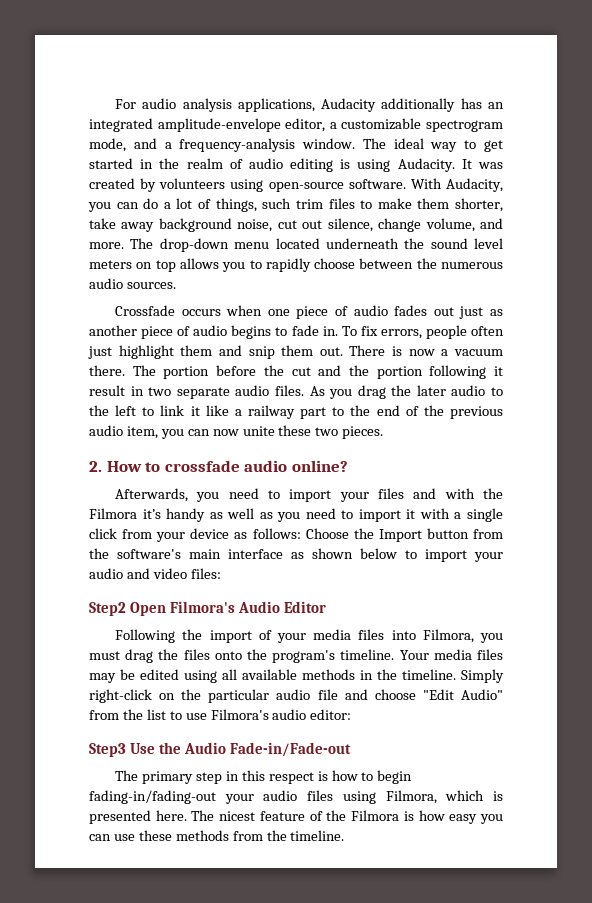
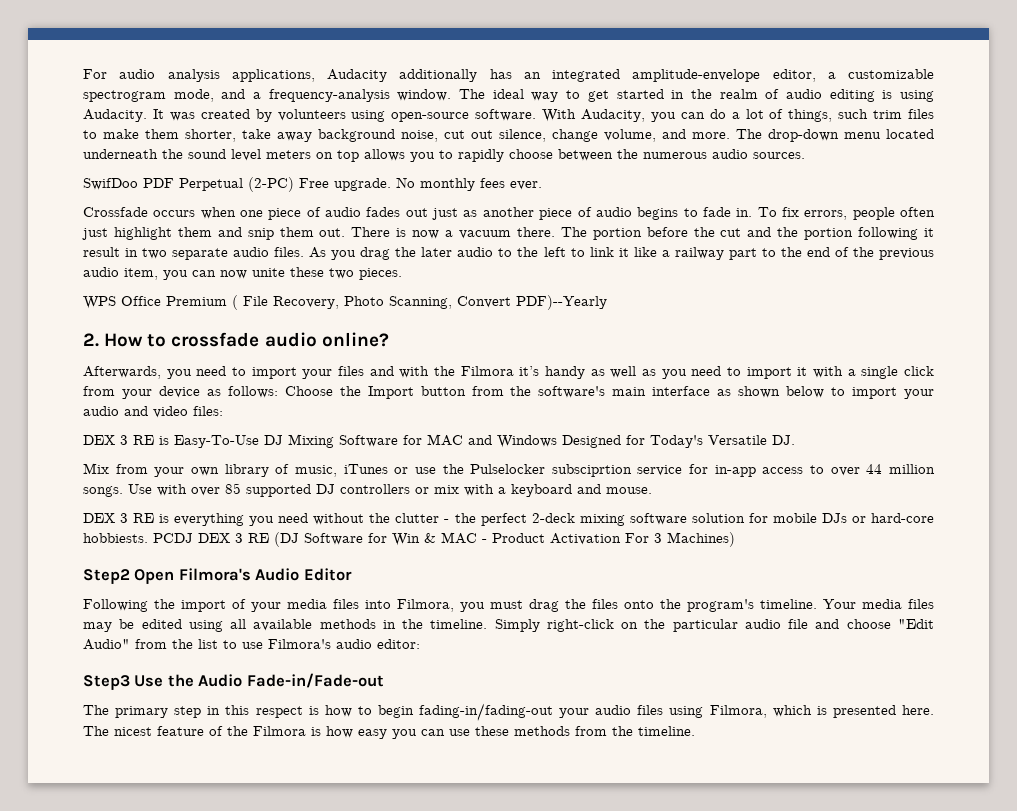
+ SwifDoo PDF Perpetual (2-PC) Free upgrade. No monthly fees ever.
+ WPS Office Premium ( File Recovery, Photo Scanning, Convert PDF)--Yearly
+ DEX 3 RE is Easy-To-Use DJ Mixing Software for MAC and Windows Designed for Today's Versatile DJ.
+ Mix from your own library of music, iTunes or use the Pulselocker subsciprtion service for in-app access to over 44 million songs. Use with over 85 supported DJ controllers or mix with a keyboard and mouse.
+ DEX 3 RE is everything you need without the clutter - the perfect 2-deck mixing software solution for mobile DJs or hard-core hobbiests. PCDJ DEX 3 RE (DJ Software for Win & MAC - Product Activation For 3 Machines)

